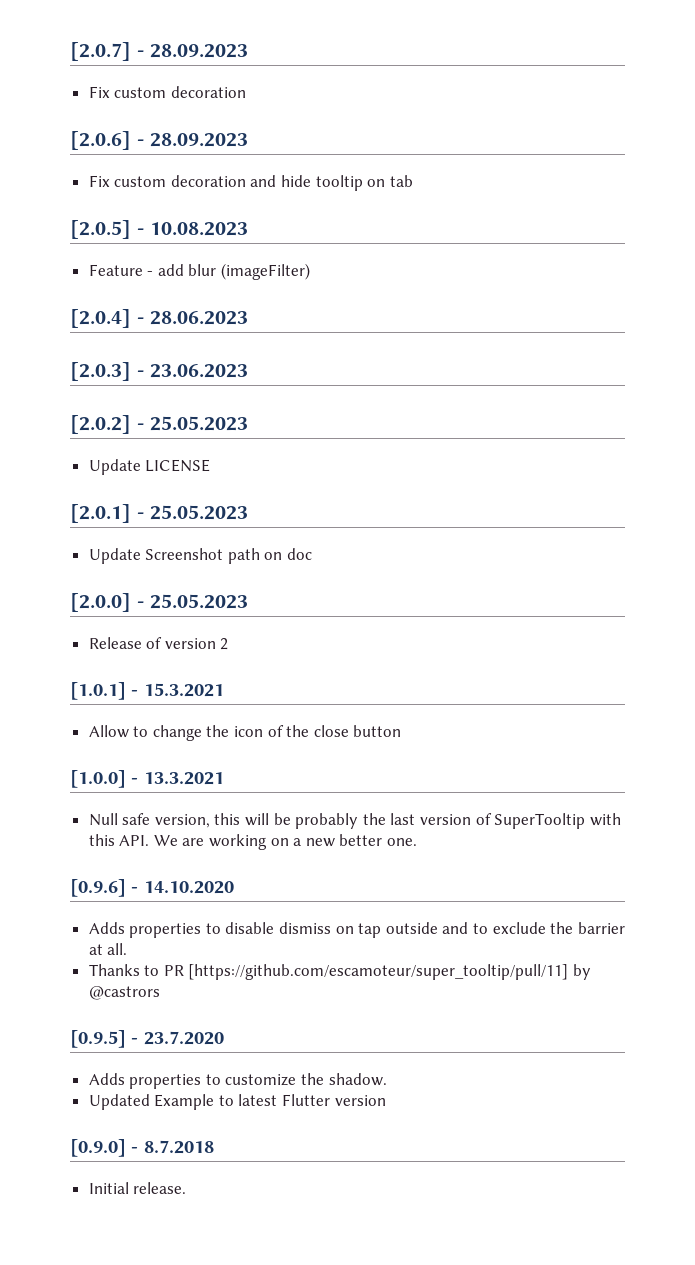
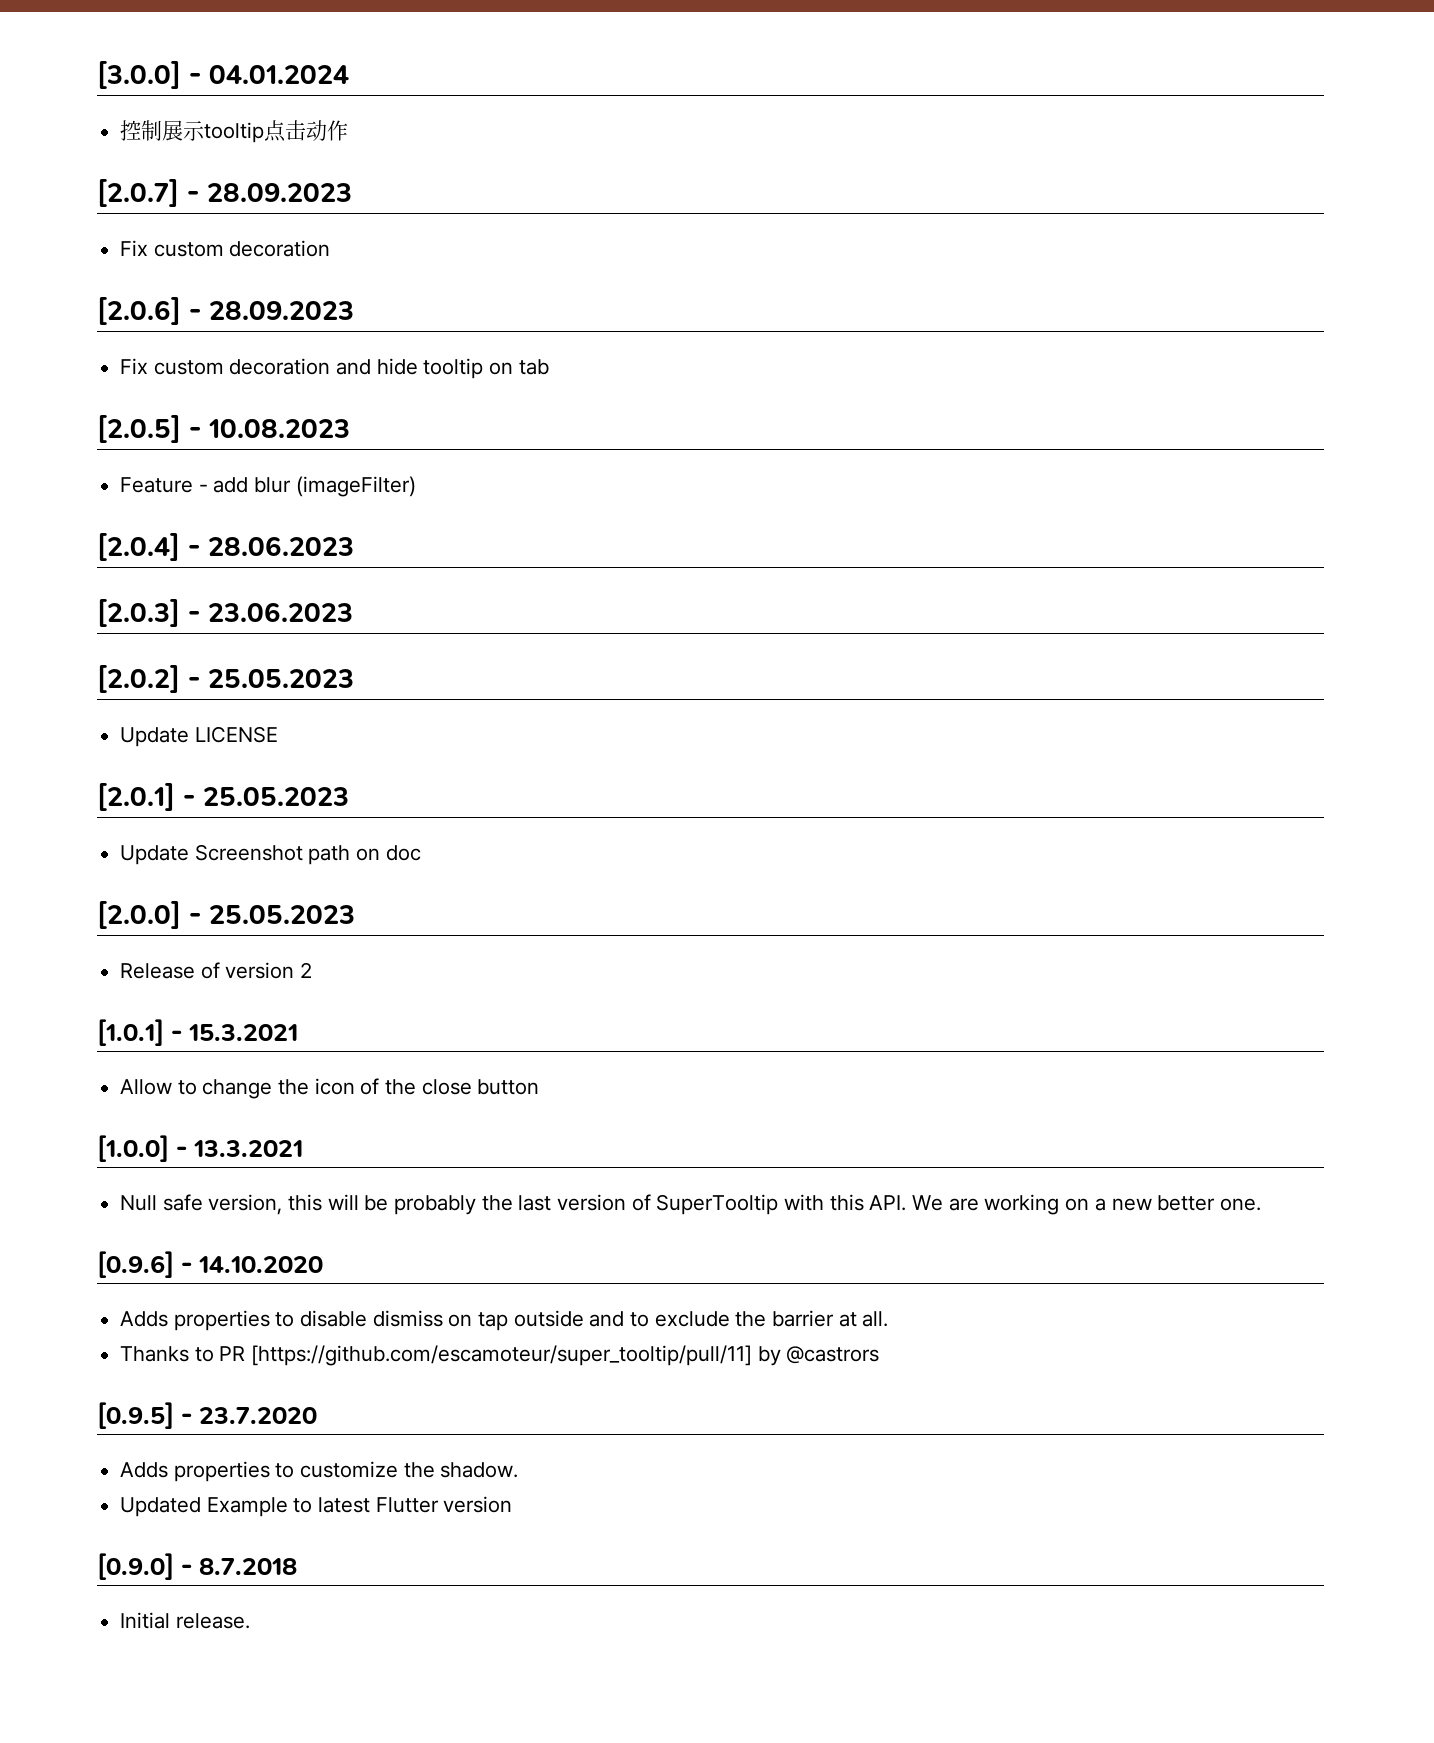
+ [3.0.0] - 04.01.2024
+ 控制展示tooltip点击动作

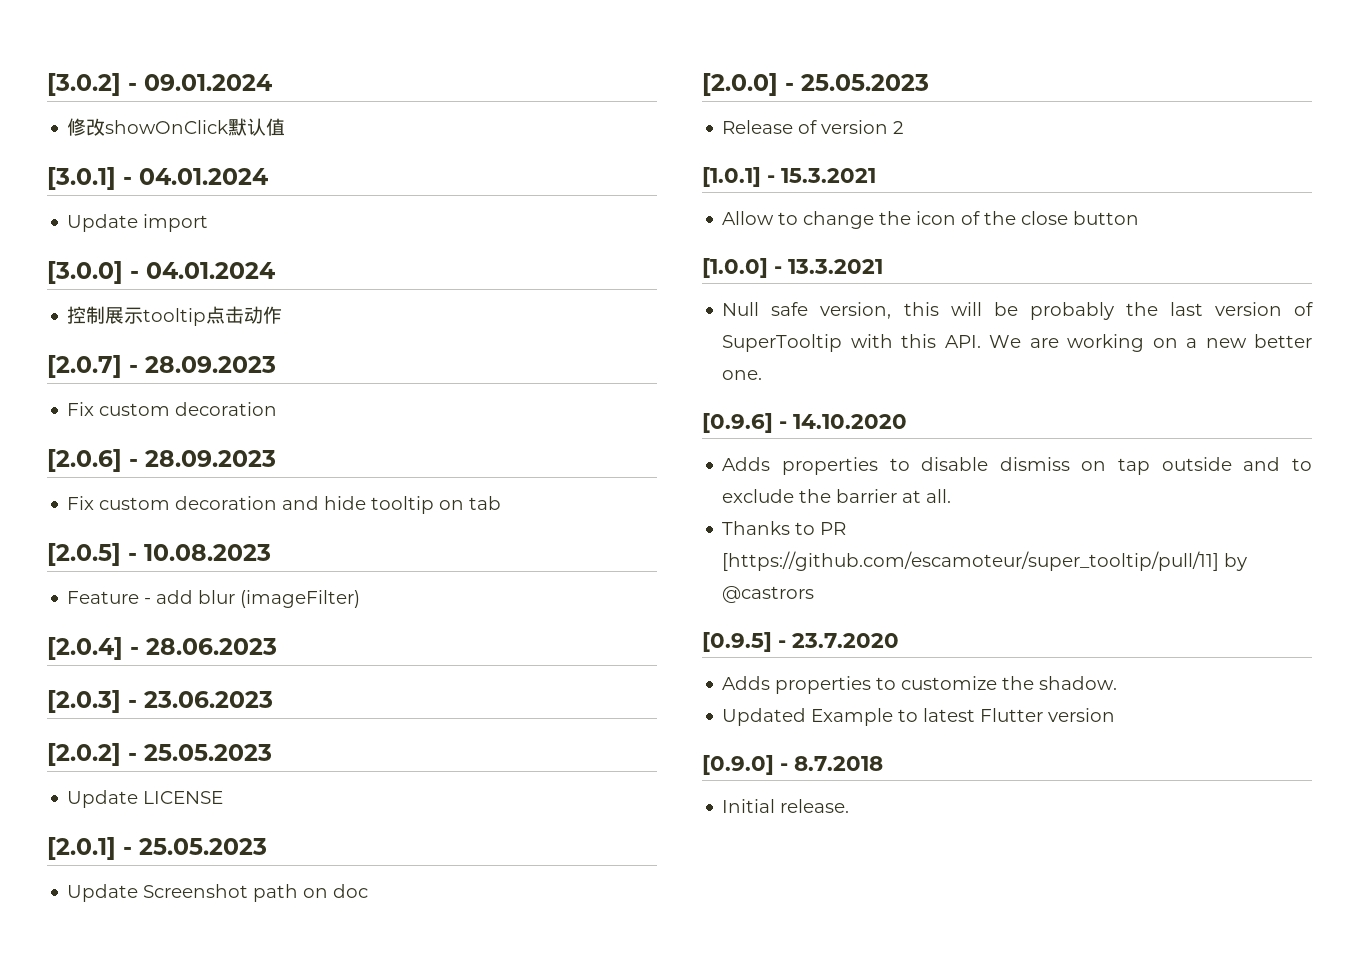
+ [3.0.2] - 09.01.2024
+ 修改showOnClick默认值
+ [3.0.1] - 04.01.2024
+ Update import

